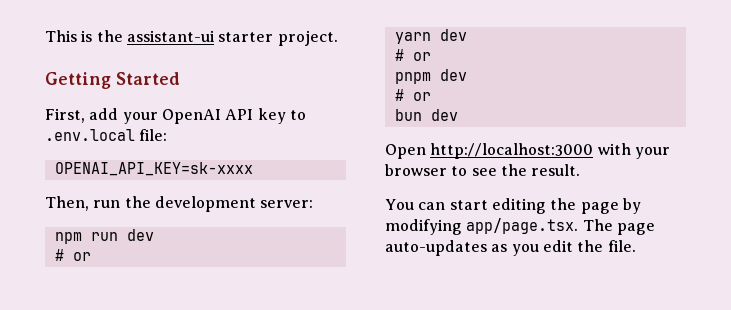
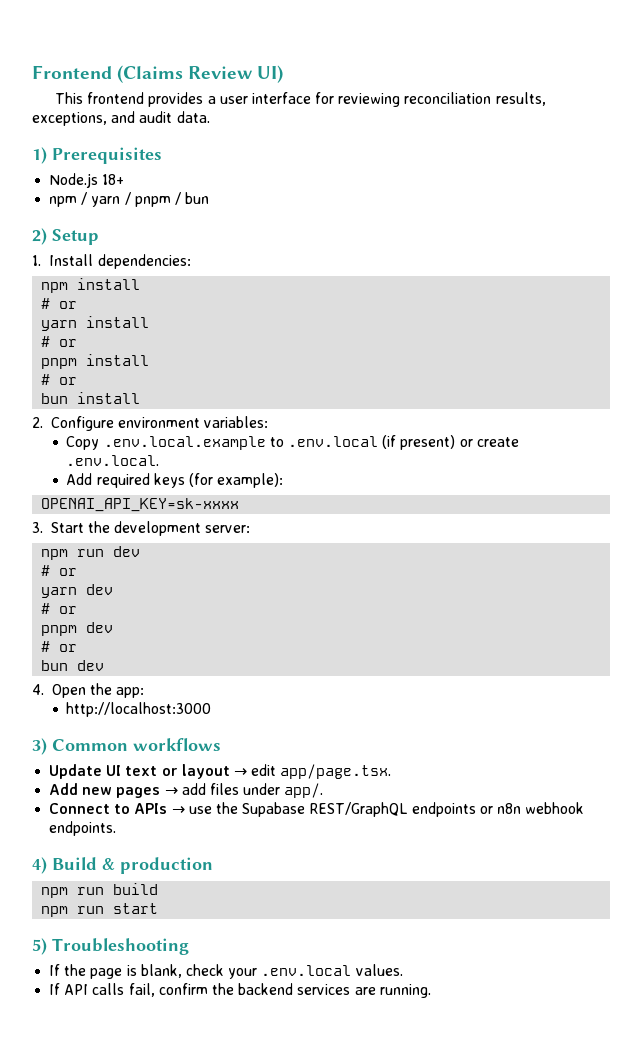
- This is the assistant-ui starter project.
- Getting Started
- First, add your OpenAI API key to .env.local file:
+ Frontend (Claims Review UI)
+ This frontend provides a user interface for reviewing reconciliation results, exceptions, and audit data.
+ 1) Prerequisites
+ Node.js 18+
+ npm / yarn / pnpm / bun
+ 2) Setup
+ 1. Install dependencies:
+ npm install
+ # or
+ yarn install
+ # or
+ pnpm install
+ # or
+ bun install
+ 2. Configure environment variables:
+ Copy .env.local.example to .env.local (if present) or create .env.local.
+ Add required keys (for example):
- Then, run the development server:
+ 3. Start the development server:
- Open http://localhost:3000 with your browser to see the result.
- You can start editing the page by modifying app/page.tsx. The page auto-updates as you edit the file.
+ 4. Open the app:
+ http://localhost:3000
+ 3) Common workflows
+ Update UI text or layout → edit app/page.tsx.
+ Add new pages → add files under app/.
+ Connect to APIs → use the Supabase REST/GraphQL endpoints or n8n webhook endpoints.
+ 4) Build & production
+ npm run build
+ npm run start
+ 5) Troubleshooting
+ If the page is blank, check your .env.local values.
+ If API calls fail, confirm the backend services are running.

